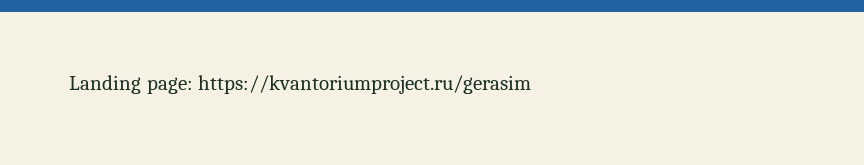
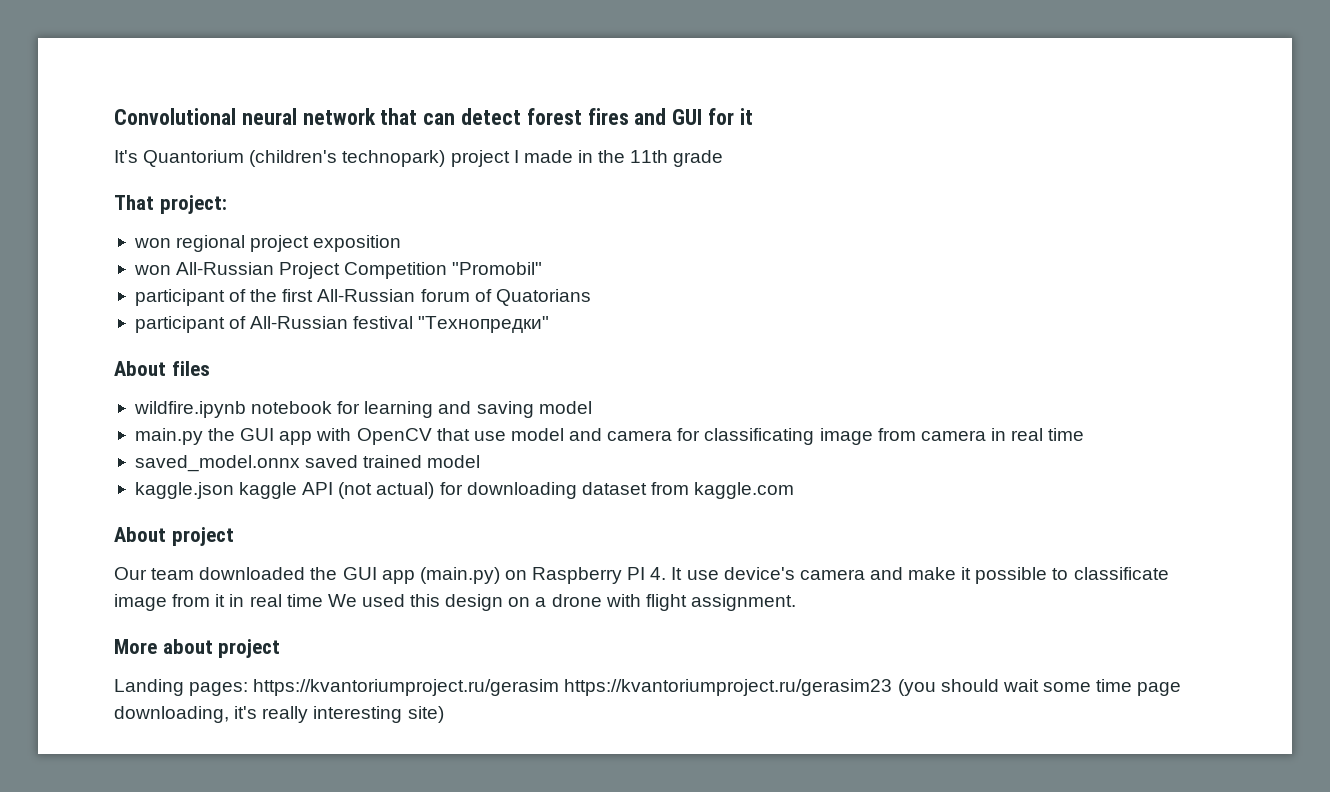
- Landing page: https://kvantoriumproject.ru/gerasim
+ Convolutional neural network that can detect forest fires and GUI for it
+ It's Quantorium (children's technopark) project I made in the 11th grade
+ That project:
+ won regional project exposition
+ won All-Russian Project Competition "Promobil"
+ participant of the first All-Russian forum of Quatorians
+ participant of All-Russian festival "Технопредки"
+ About files
+ wildfire.ipynb notebook for learning and saving model
+ main.py the GUI app with OpenCV that use model and camera for classificating image from camera in real time
+ saved_model.onnx saved trained model
+ kaggle.json kaggle API (not actual) for downloading dataset from kaggle.com
+ About project
+ Our team downloaded the GUI app (main.py) on Raspberry PI 4. It use device's camera and make it possible to classificate image from it in real time We used this design on a drone with flight assignment.
+ More about project
+ Landing pages: https://kvantoriumproject.ru/gerasim https://kvantoriumproject.ru/gerasim23 (you should wait some time page downloading, it's really interesting site)

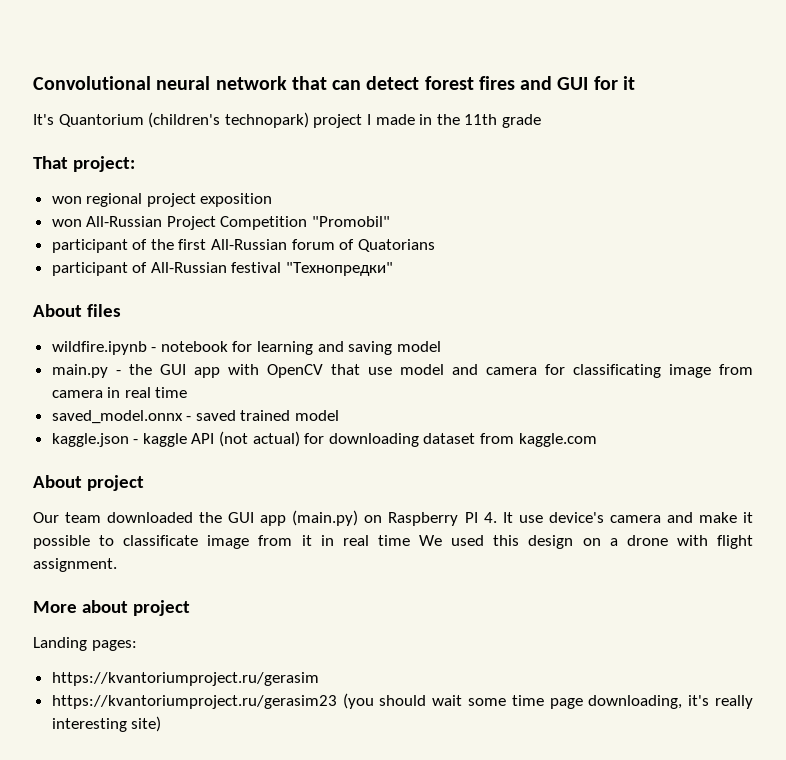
- wildfire.ipynb notebook for learning and saving model
+ wildfire.ipynb - notebook for learning and saving model
- main.py the GUI app with OpenCV that use model and camera for classificating image from camera in real time
+ main.py - the GUI app with OpenCV that use model and camera for classificating image from camera in real time
- saved_model.onnx saved trained model
+ saved_model.onnx - saved trained model
- kaggle.json kaggle API (not actual) for downloading dataset from kaggle.com
+ kaggle.json - kaggle API (not actual) for downloading dataset from kaggle.com
- Landing pages: https://kvantoriumproject.ru/gerasim https://kvantoriumproject.ru/gerasim23 (you should wait some time page downloading, it's really interesting site)
+ Landing pages:
+ https://kvantoriumproject.ru/gerasim
+ https://kvantoriumproject.ru/gerasim23 (you should wait some time page downloading, it's really interesting site)

